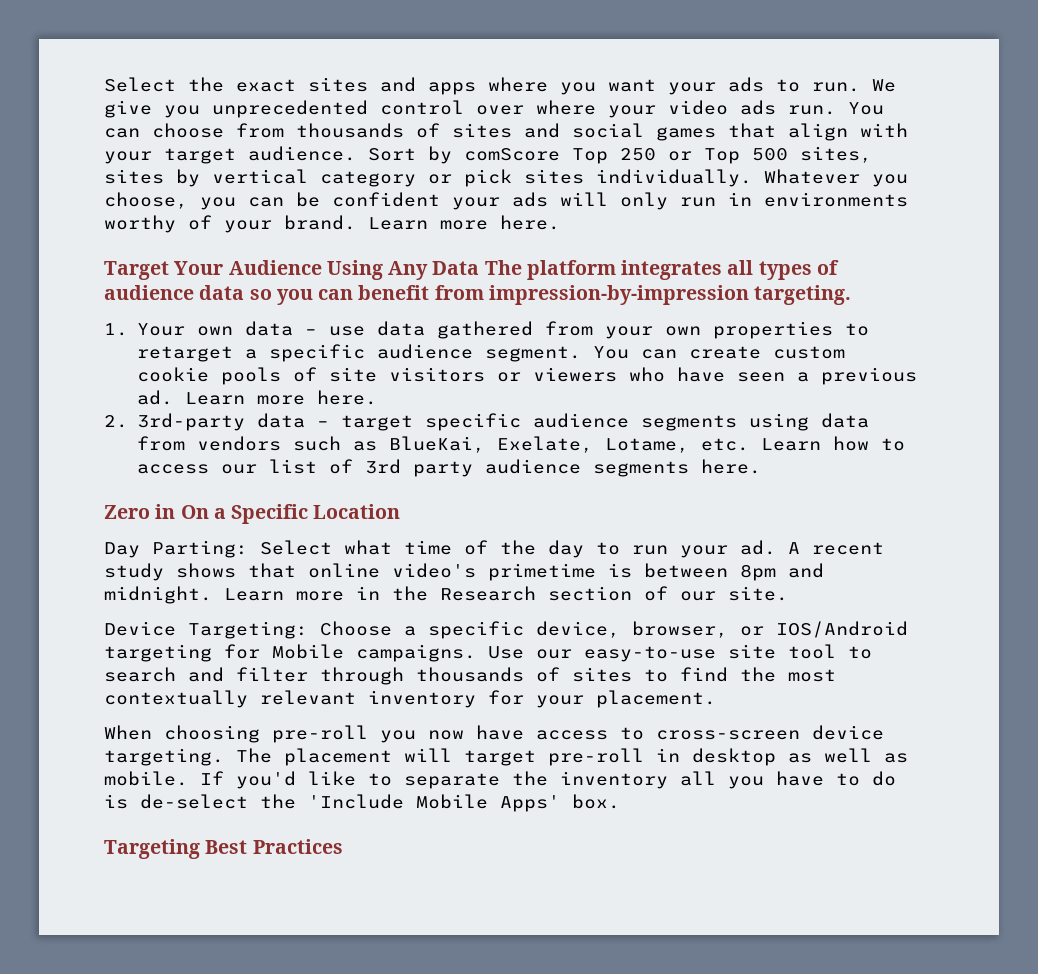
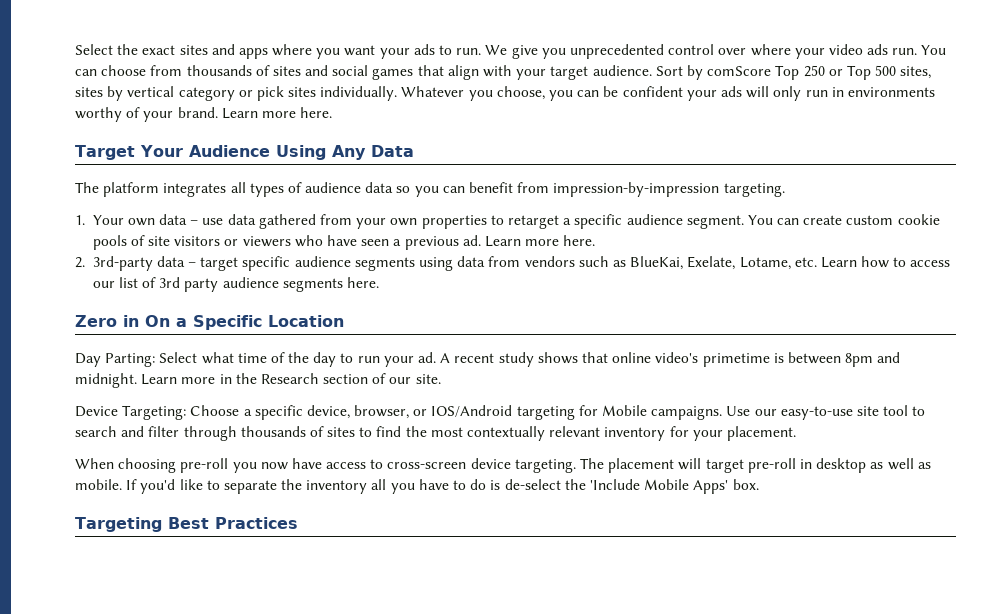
- Target Your Audience Using Any Data The platform integrates all types of audience data so you can benefit from impression-by-impression targeting.
+ Target Your Audience Using Any Data
+ The platform integrates all types of audience data so you can benefit from impression-by-impression targeting.

